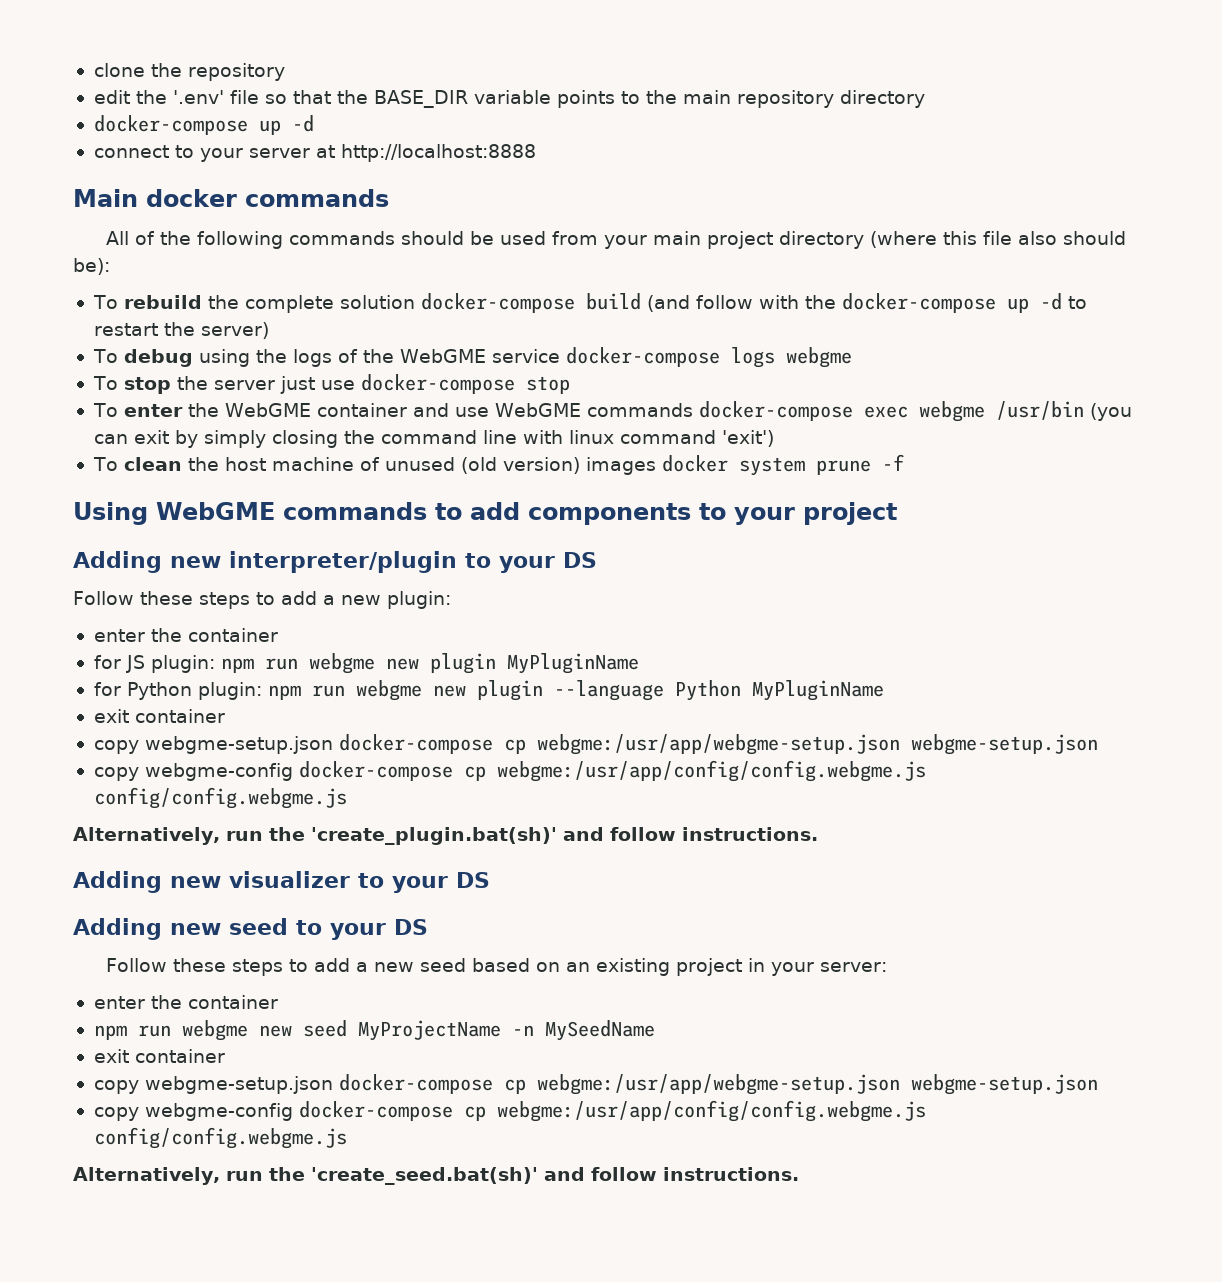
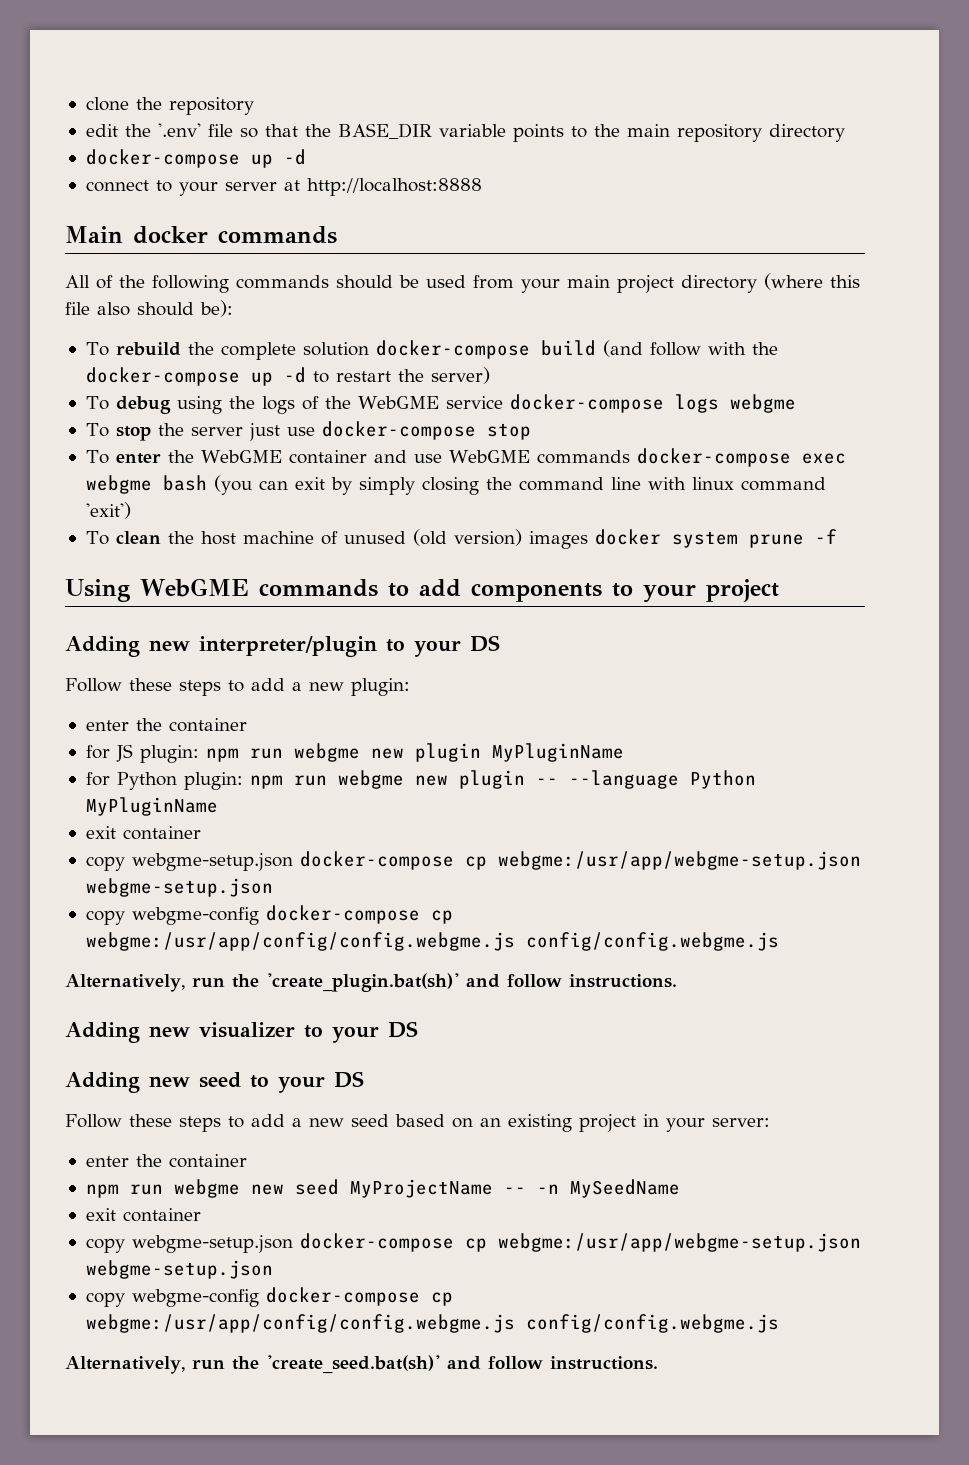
- To enter the WebGME container and use WebGME commands docker-compose exec webgme /usr/bin (you can exit by simply closing the command line with linux command 'exit')
+ To enter the WebGME container and use WebGME commands docker-compose exec webgme bash (you can exit by simply closing the command line with linux command 'exit')
- for Python plugin: npm run webgme new plugin --language Python MyPluginName
+ for Python plugin: npm run webgme new plugin -- --language Python MyPluginName
- npm run webgme new seed MyProjectName -n MySeedName
+ npm run webgme new seed MyProjectName -- -n MySeedName

